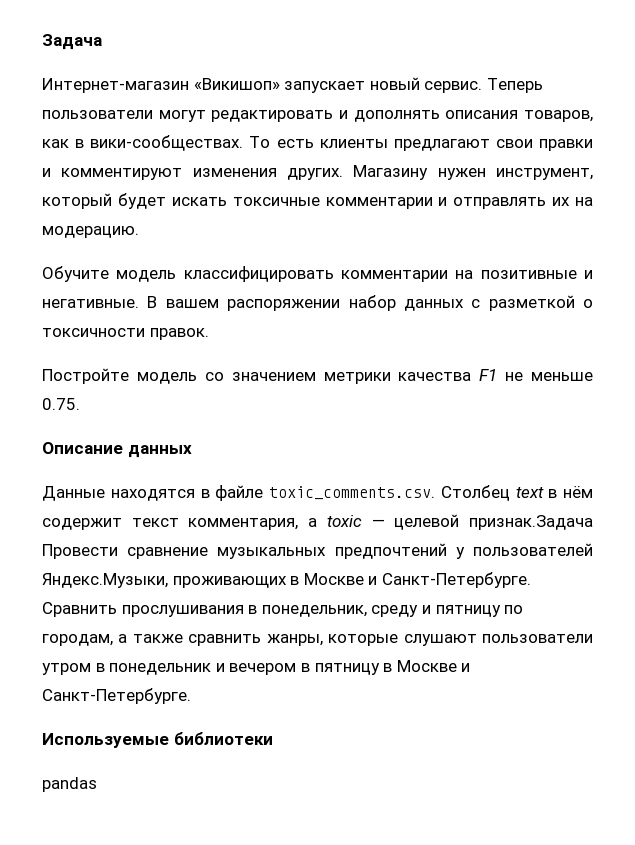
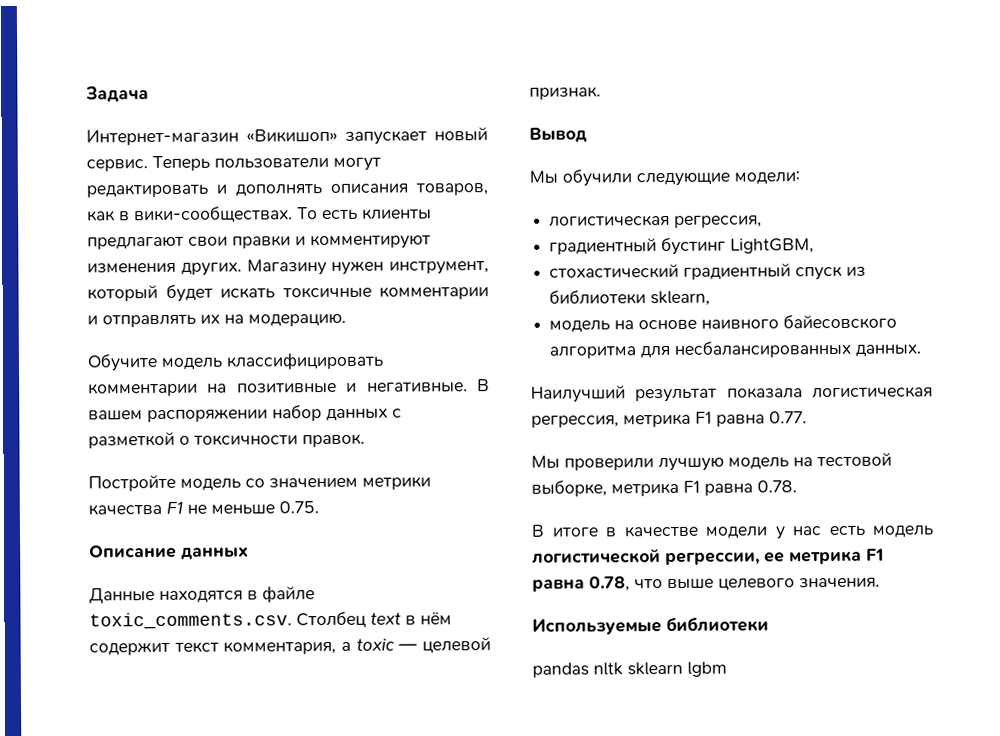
- Данные находятся в файле toxic_comments.csv. Столбец text в нём содержит текст комментария, а toxic — целевой признак.Задача Провести сравнение музыкальных предпочтений у пользователей Яндекс.Музыки, проживающих в Москве и Санкт-Петербурге. Сравнить прослушивания в понедельник, среду и пятницу по городам, а также сравнить жанры, которые слушают пользователи утром в понедельник и вечером в пятницу в Москве и Санкт-Петербурге.
+ Данные находятся в файле toxic_comments.csv. Столбец text в нём содержит текст комментария, а toxic — целевой признак.
+ Вывод
+ Мы обучили следующие модели:
+ логистическая регрессия,
+ градиентный бустинг LightGBM,
+ стохастический градиентный спуск из библиотеки sklearn,
+ модель на основе наивного байесовского алгоритма для несбалансированных данных.
+ Наилучший результат показала логистическая регрессия, метрика F1 равна 0.77.
+ Мы проверили лучшую модель на тестовой выборке, метрика F1 равна 0.78.
+ В итоге в качестве модели у нас есть модель логистической регрессии, ее метрика F1 равна 0.78, что выше целевого значения.
- pandas
+ pandas nltk sklearn lgbm

